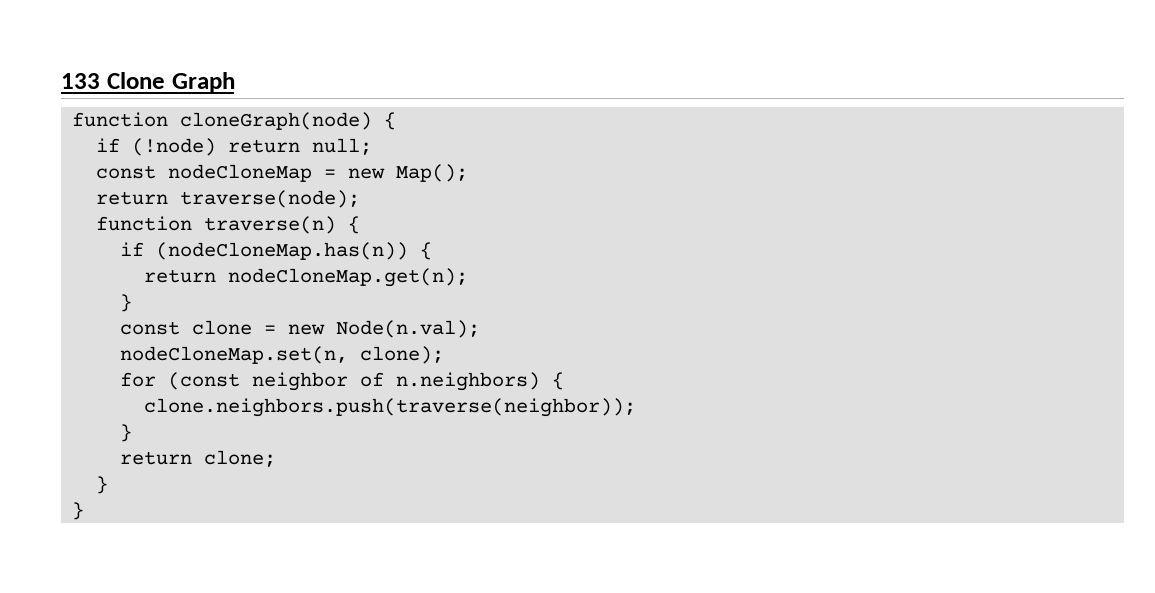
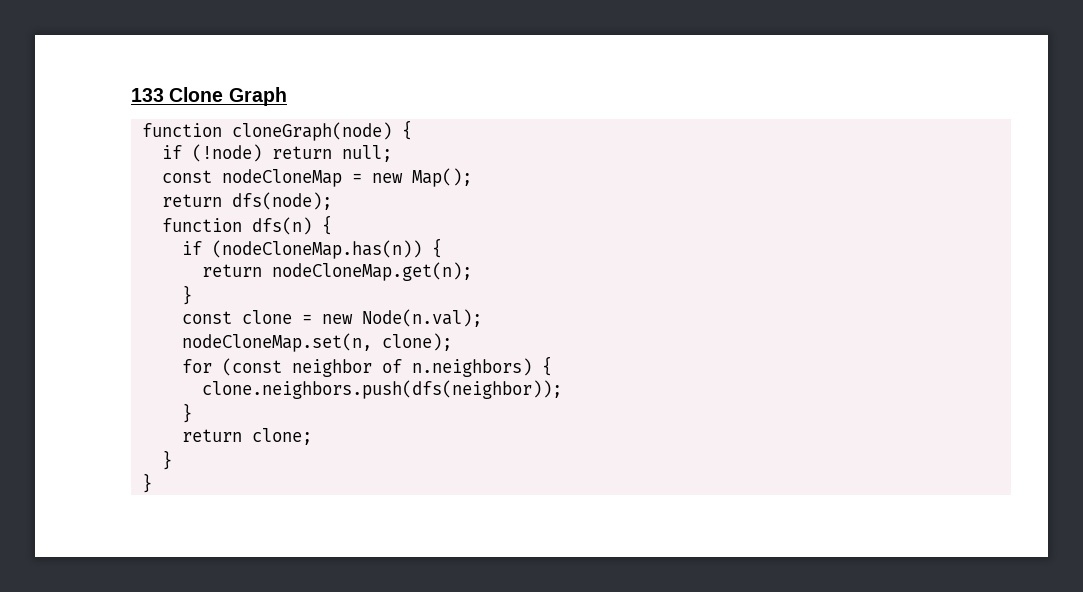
- return traverse(node);
- function traverse(n) {
+ return dfs(node);
+ function dfs(n) {
- clone.neighbors.push(traverse(neighbor));
+ clone.neighbors.push(dfs(neighbor));

